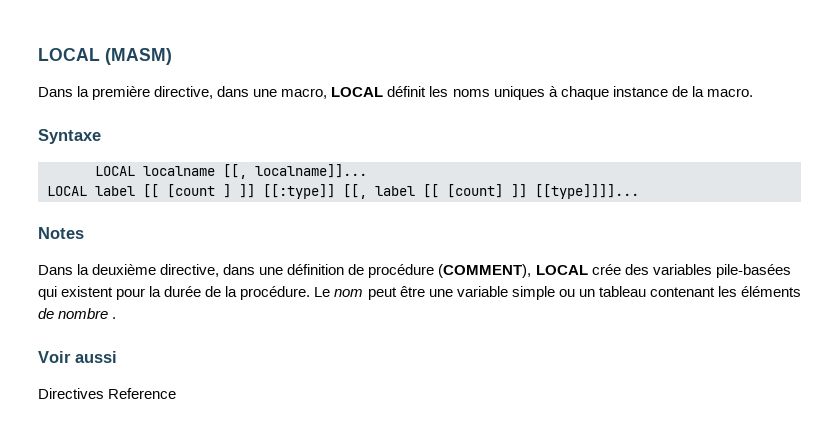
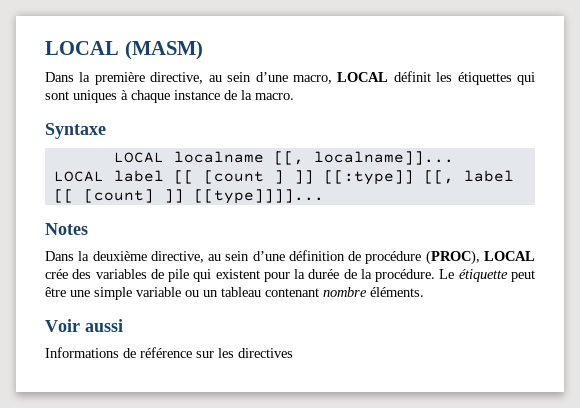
- Dans la première directive, dans une macro, LOCAL définit les noms uniques à chaque instance de la macro.
+ Dans la première directive, au sein d’une macro, LOCAL définit les étiquettes qui sont uniques à chaque instance de la macro.
- Dans la deuxième directive, dans une définition de procédure (COMMENT), LOCAL crée des variables pile-basées qui existent pour la durée de la procédure.
+ Dans la deuxième directive, au sein d’une définition de procédure (PROC), LOCAL crée des variables de pile qui existent pour la durée de la procédure.
- Le nom peut être une variable simple ou un tableau contenant les éléments de nombre .
+ Le étiquette peut être une simple variable ou un tableau contenant nombre éléments.
  Voir aussi
- Directives Reference
+ Informations de référence sur les directives

